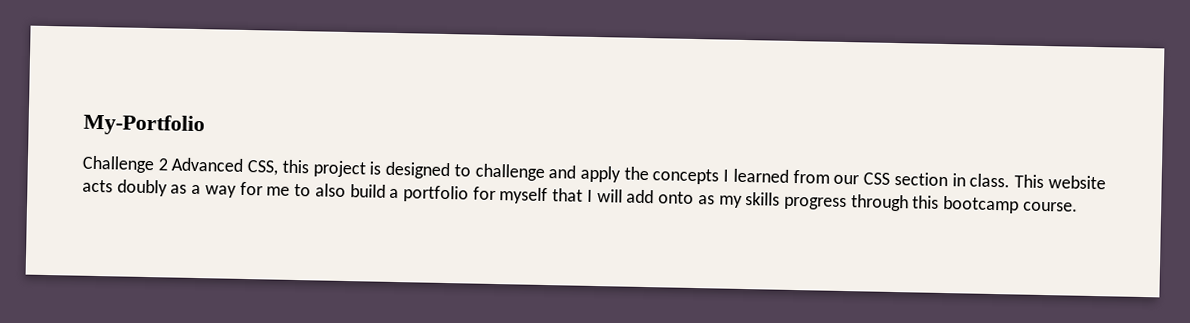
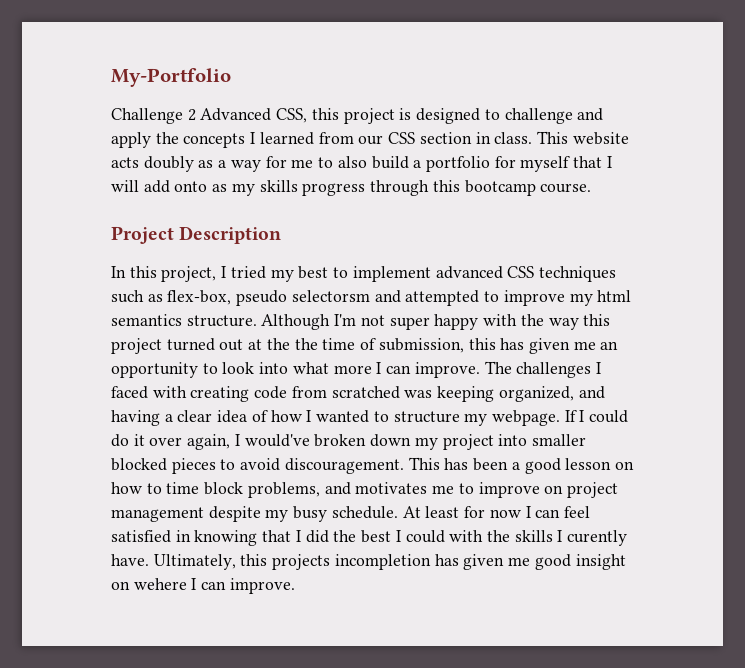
+ Project Description
+ In this project, I tried my best to implement advanced CSS techniques such as flex-box, pseudo selectorsm and attempted to improve my html semantics structure. Although I'm not super happy with the way this project turned out at the the time of submission, this has given me an opportunity to look into what more I can improve. The challenges I faced with creating code from scratched was keeping organized, and having a clear idea of how I wanted to structure my webpage. If I could do it over again, I would've broken down my project into smaller blocked pieces to avoid discouragement. This has been a good lesson on how to time block problems, and motivates me to improve on project management despite my busy schedule. At least for now I can feel satisfied in knowing that I did the best I could with the skills I curently have. Ultimately, this projects incompletion has given me good insight on wehere I can improve.

